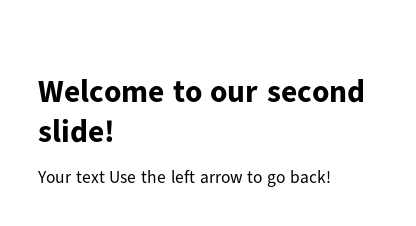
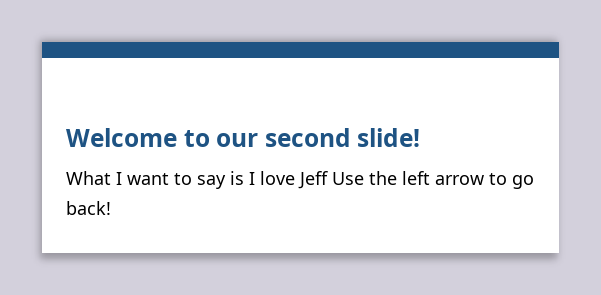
- Your text Use the left arrow to go back!
+ What I want to say is I love Jeff Use the left arrow to go back!

